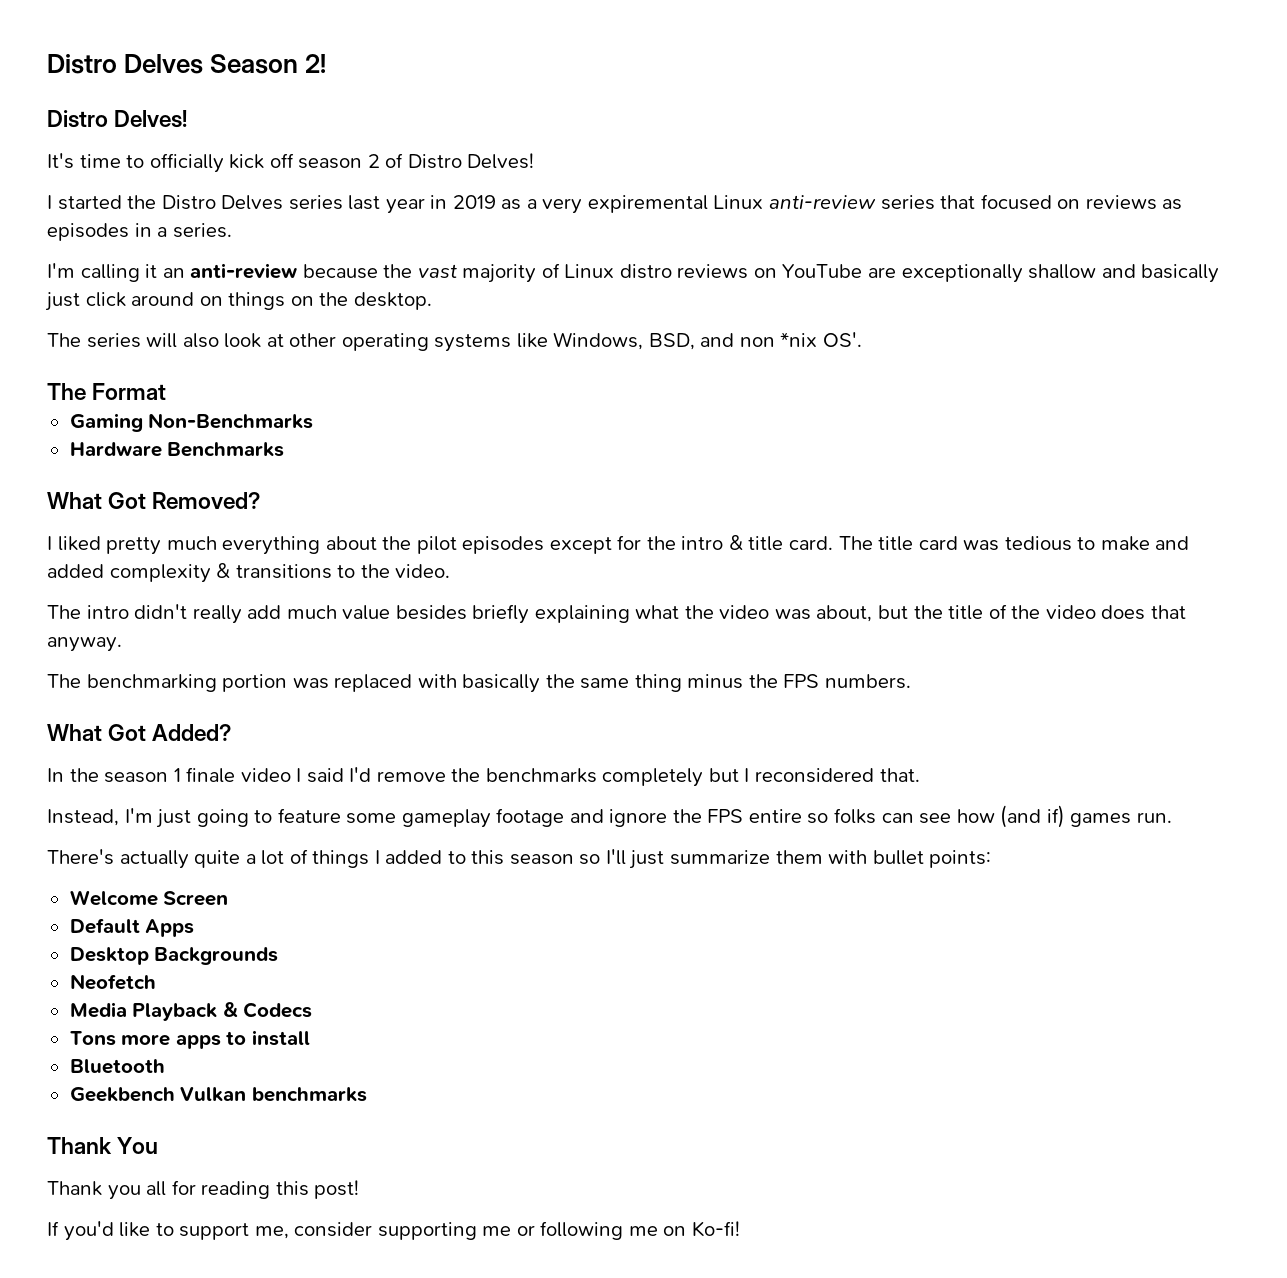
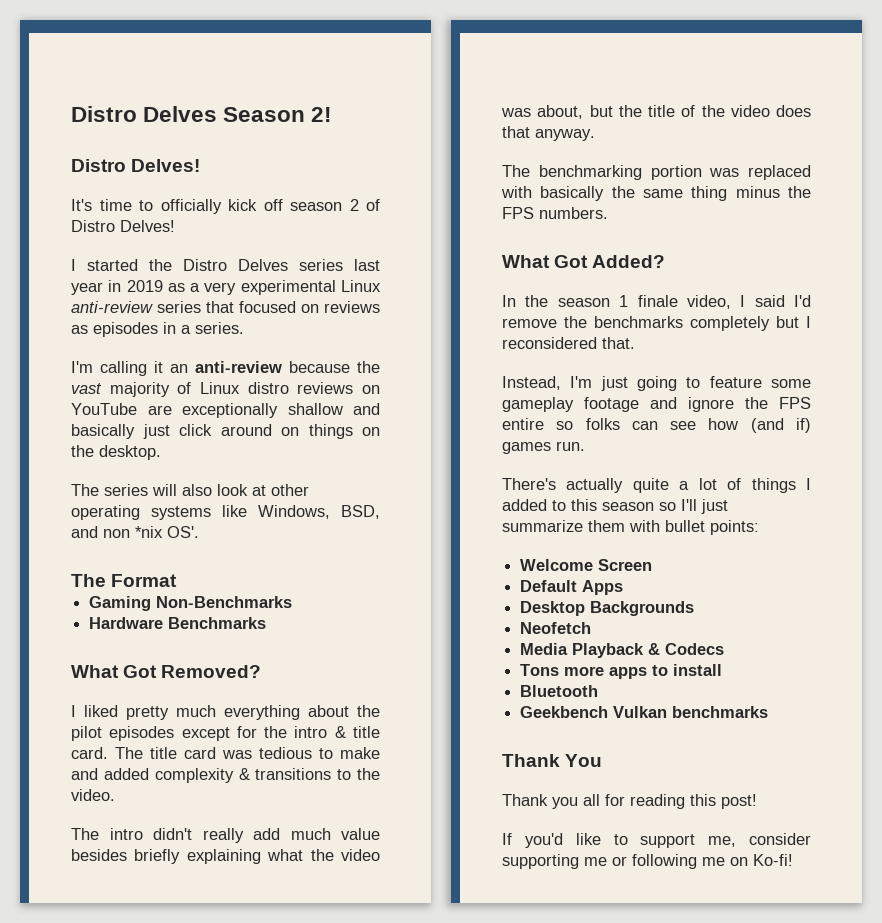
- I started the Distro Delves series last year in 2019 as a very expiremental Linux anti-review series that focused on reviews as episodes in a series.
+ I started the Distro Delves series last year in 2019 as a very experimental Linux anti-review series that focused on reviews as episodes in a series.
- In the season 1 finale video I said I'd remove the benchmarks completely but I reconsidered that.
+ In the season 1 finale video, I said I'd remove the benchmarks completely but I reconsidered that.

